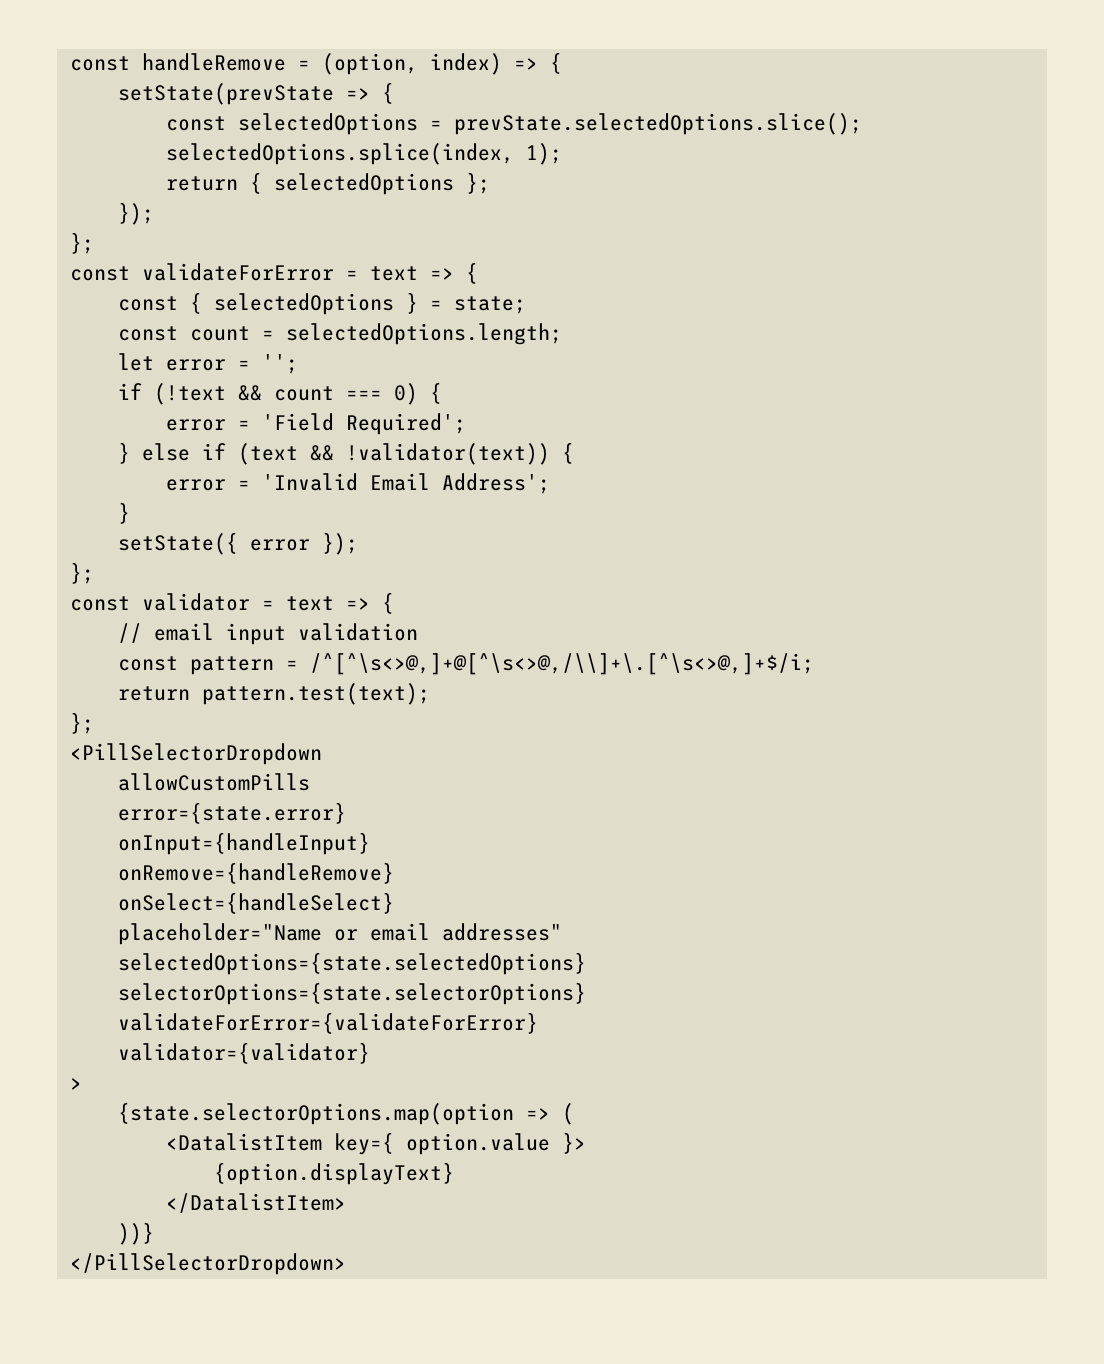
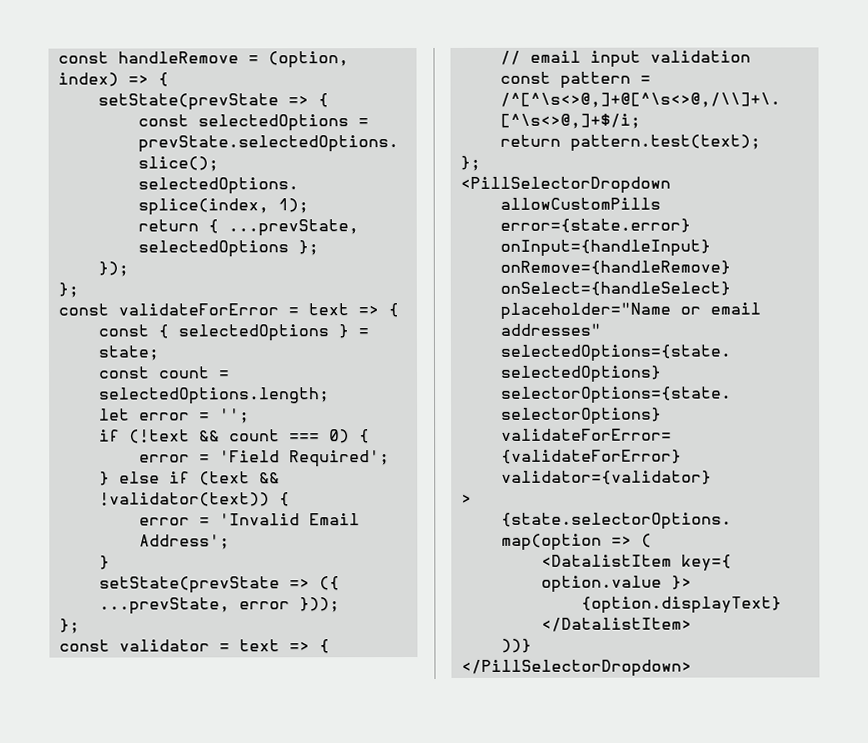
- return { selectedOptions };
+ return { ...prevState, selectedOptions };
- setState({ error });
+ setState(prevState => ({ ...prevState, error }));

